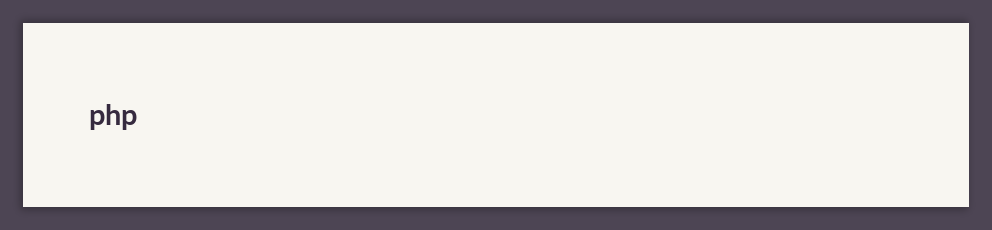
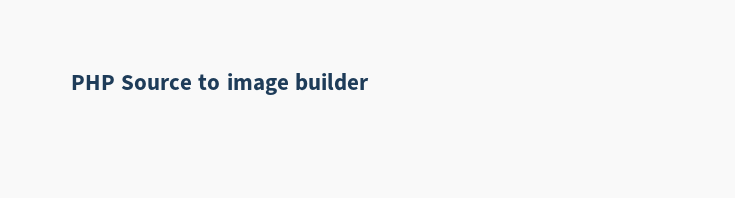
- php
+ PHP Source to image builder

